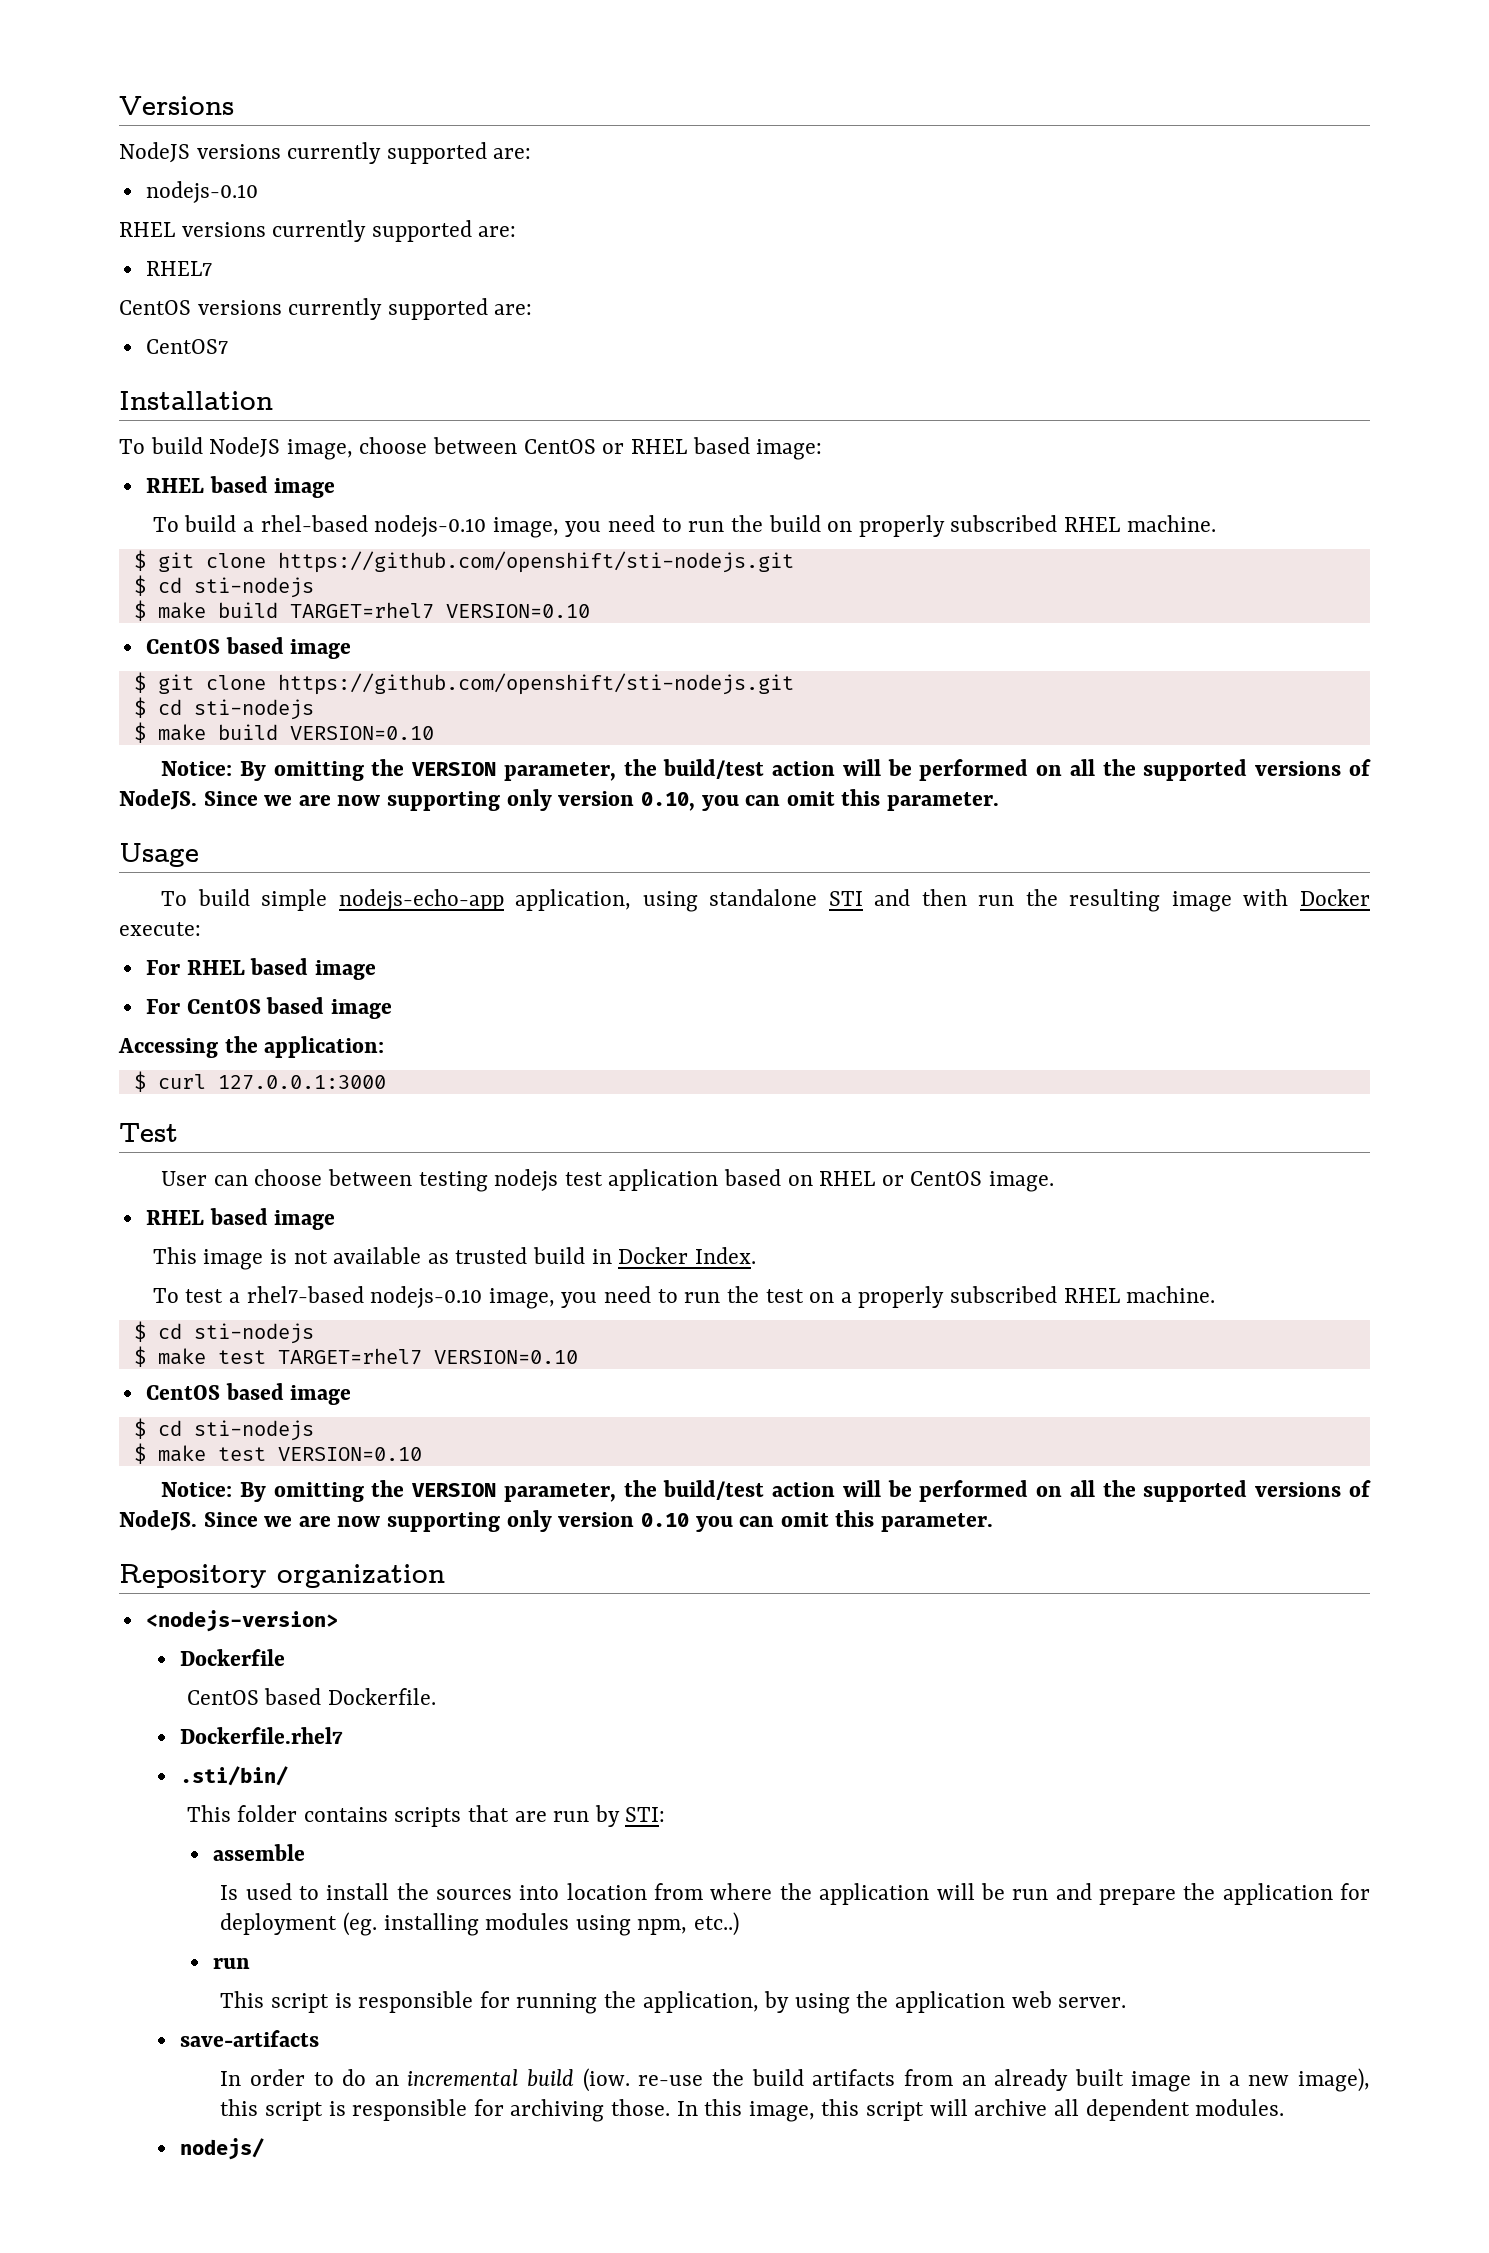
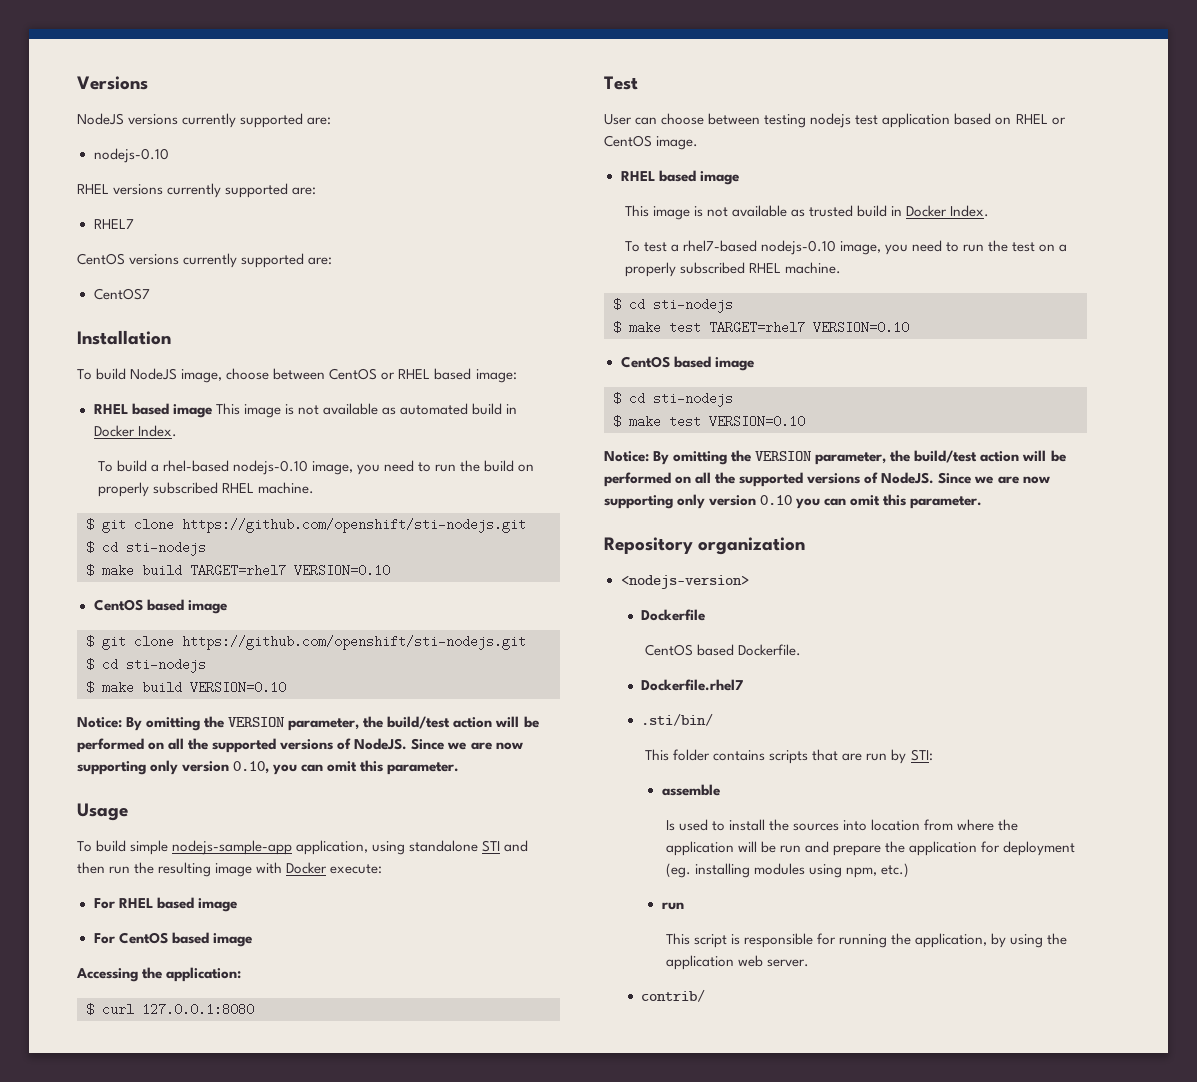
  To build NodeJS image, choose between CentOS or RHEL based image:
- RHEL based image
+ RHEL based image This image is not available as automated build in Docker Index.
- To build simple nodejs-echo-app application, using standalone STI and then run the resulting image with Docker execute:
+ To build simple nodejs-sample-app application, using standalone STI and then run the resulting image with Docker execute:
- $ curl 127.0.0.1:3000
+ $ curl 127.0.0.1:8080
- Is used to install the sources into location from where the application will be run and prepare the application for deployment (eg. installing modules using npm, etc..)
+ Is used to install the sources into location from where the application will be run and prepare the application for deployment (eg. installing modules using npm, etc.)
- save-artifacts
- In order to do an incremental build (iow. re-use the build artifacts from an already built image in a new image), this script is responsible for archiving those. In this image, this script will archive all dependent modules.
- nodejs/
+ contrib/

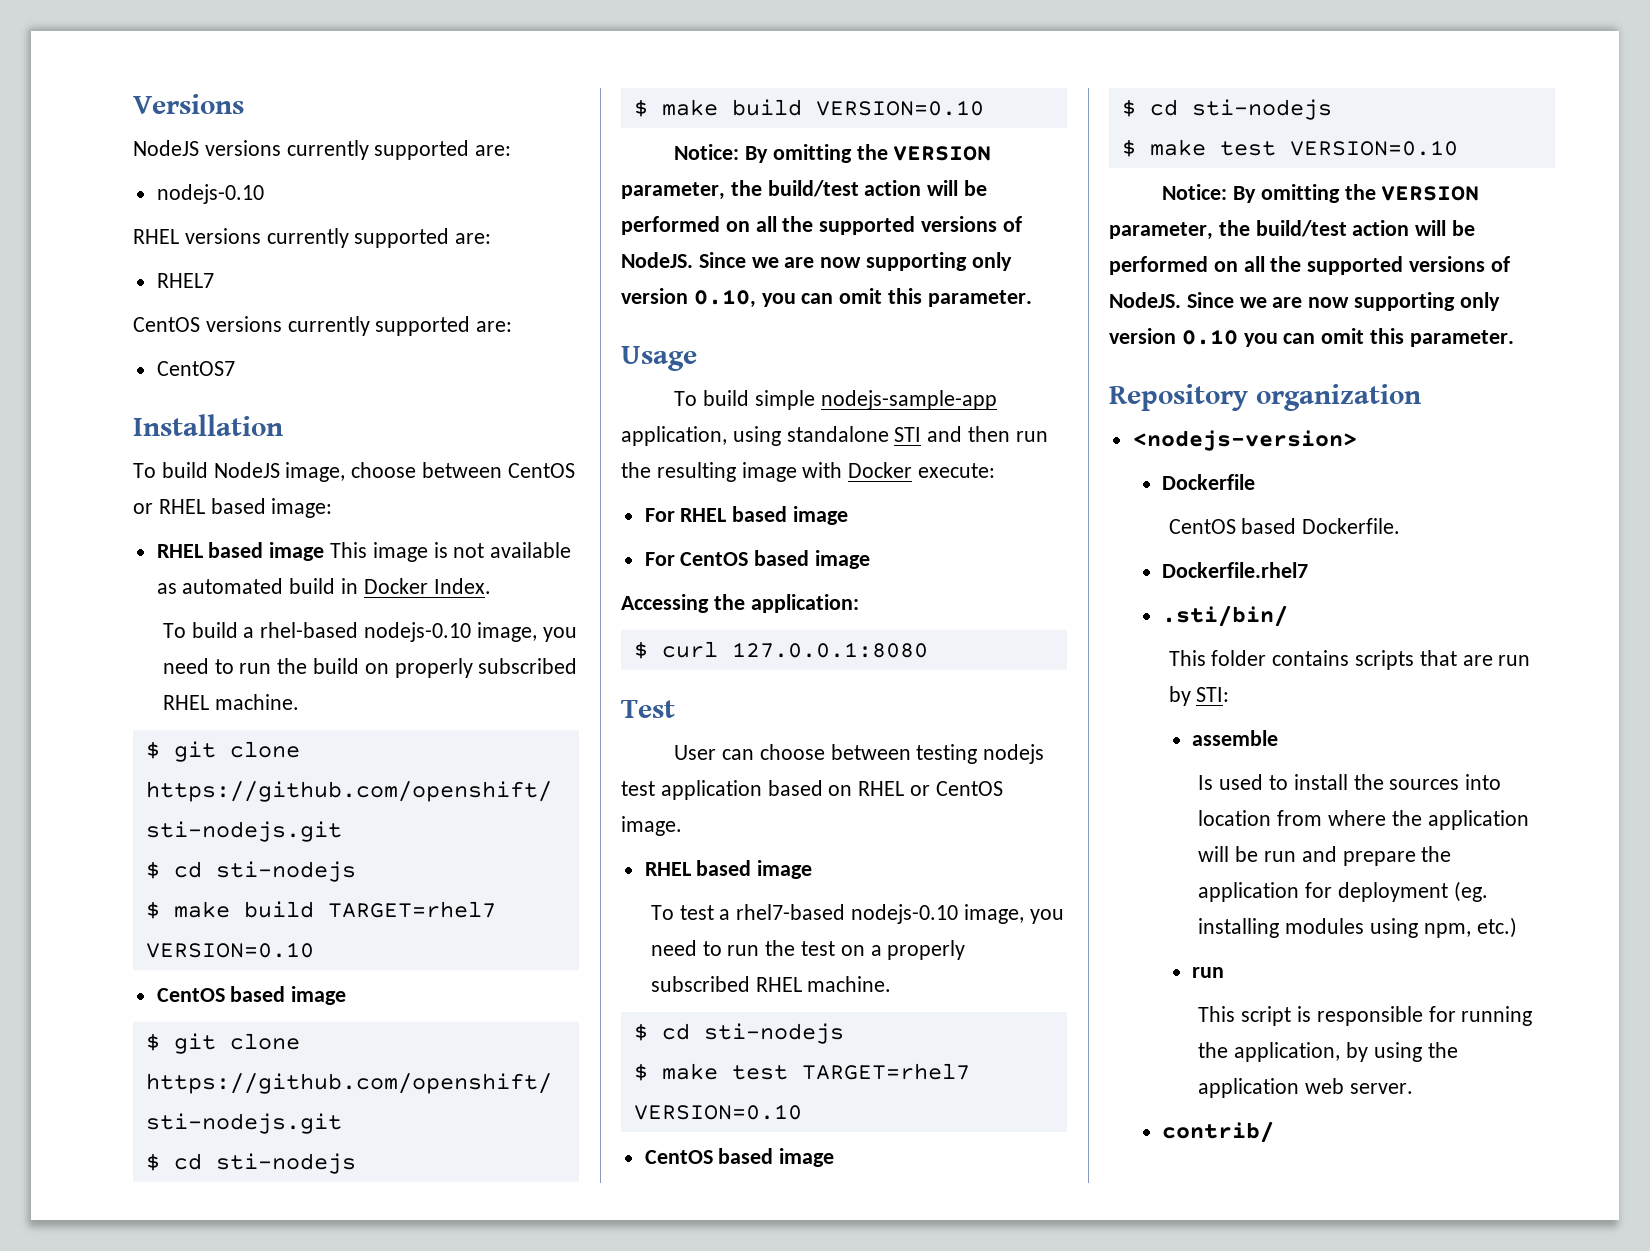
- This image is not available as trusted build in Docker Index.

